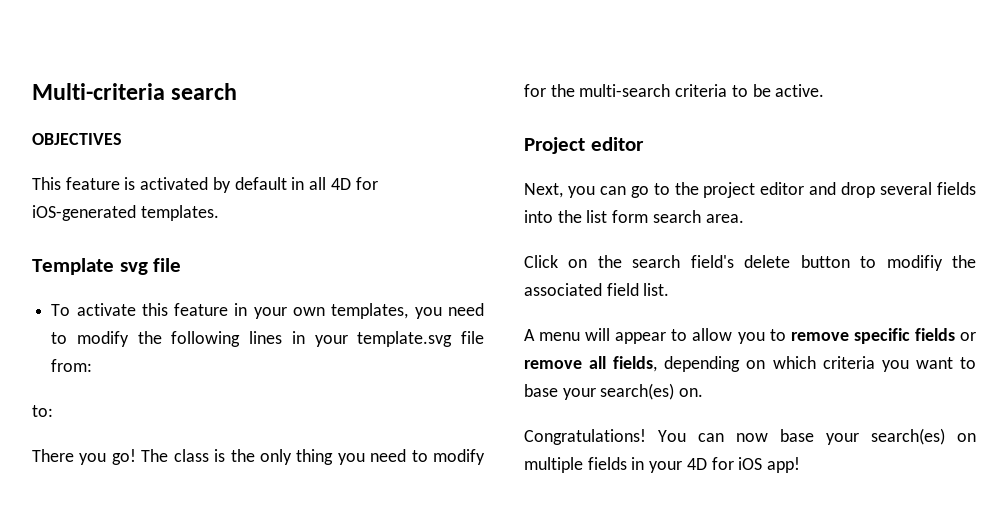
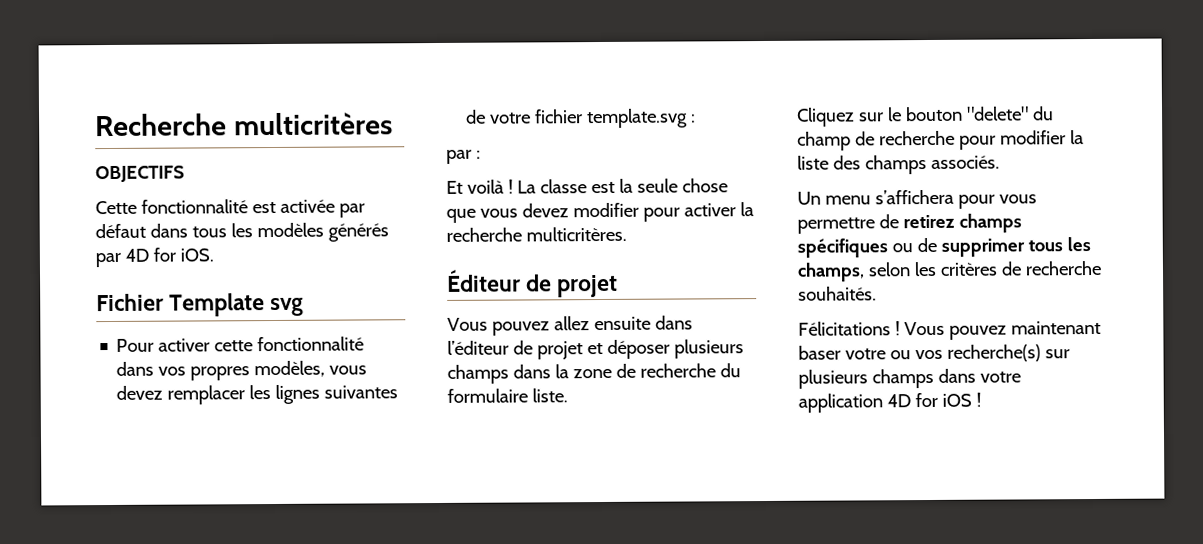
- Multi-criteria search
- OBJECTIVES
- This feature is activated by default in all 4D for iOS-generated templates.
- Template svg file
- To activate this feature in your own templates, you need to modify the following lines in your template.svg file from:
- to:
- There you go! The class is the only thing you need to modify for the multi-search criteria to be active.
- Project editor
- Next, you can go to the project editor and drop several fields into the list form search area.
- Click on the search field's delete button to modifiy the associated field list.
- A menu will appear to allow you to remove specific fields or remove all fields, depending on which criteria you want to base your search(es) on.
- Congratulations! You can now base your search(es) on multiple fields in your 4D for iOS app!
+ Recherche multicritères
+ OBJECTIFS
+ Cette fonctionnalité est activée par défaut dans tous les modèles générés par 4D for iOS.
+ Fichier Template svg
+ Pour activer cette fonctionnalité dans vos propres modèles, vous devez remplacer les lignes suivantes de votre fichier template.svg :
+ par :
+ Et voilà ! La classe est la seule chose que vous devez modifier pour activer la recherche multicritères.
+ Éditeur de projet
+ Vous pouvez allez ensuite dans l’éditeur de projet et déposer plusieurs champs dans la zone de recherche du formulaire liste.
+ Cliquez sur le bouton "delete" du champ de recherche pour modifier la liste des champs associés.
+ Un menu s’affichera pour vous permettre de retirez champs spécifiques ou de supprimer tous les champs, selon les critères de recherche souhaités.
+ Félicitations ! Vous pouvez maintenant baser votre ou vos recherche(s) sur plusieurs champs dans votre application 4D for iOS !

